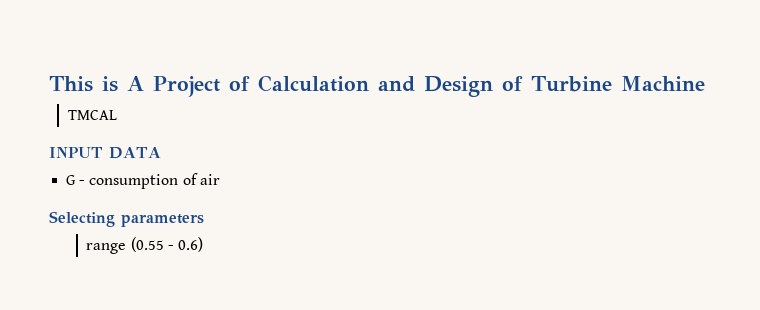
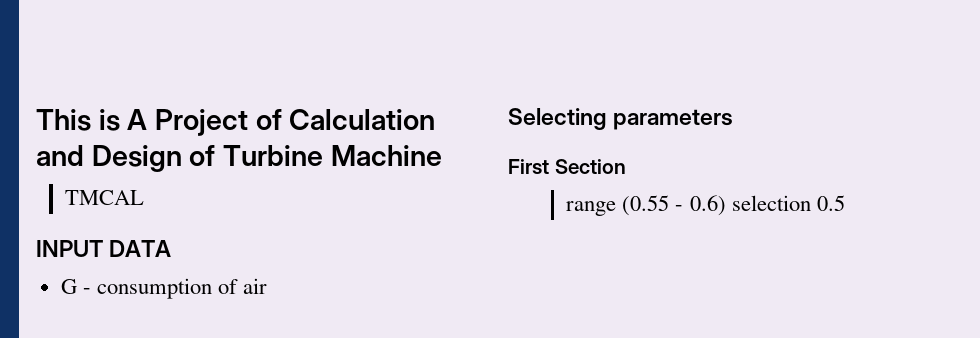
+ First Section
- range (0.55 - 0.6)
+ range (0.55 - 0.6) selection 0.5

